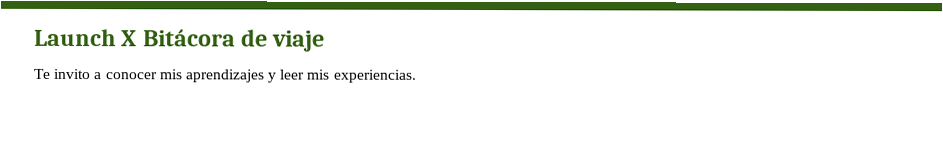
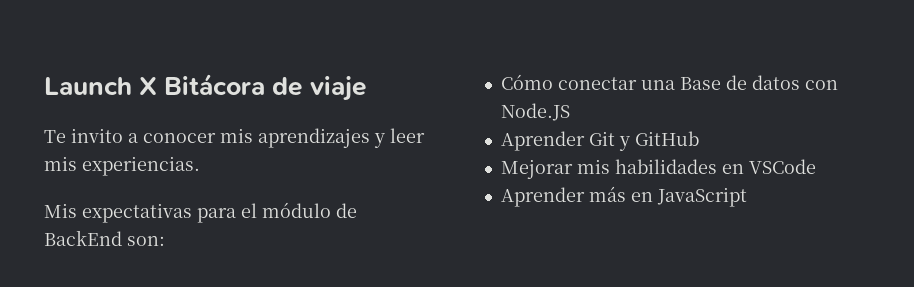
+ Mis expectativas para el módulo de BackEnd son:
+ Cómo conectar una Base de datos con Node.JS
+ Aprender Git y GitHub
+ Mejorar mis habilidades en VSCode
+ Aprender más en JavaScript

